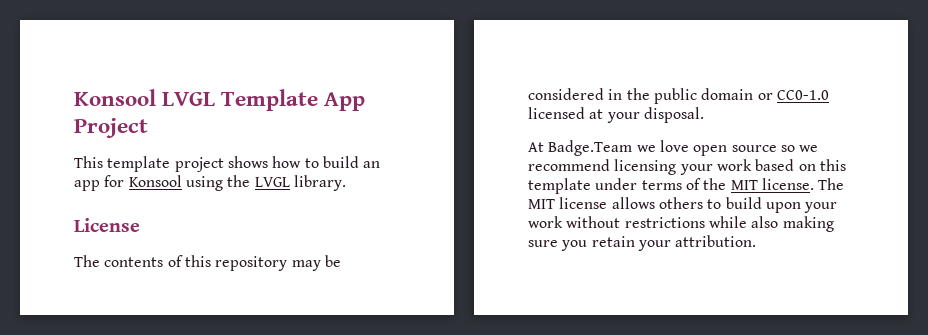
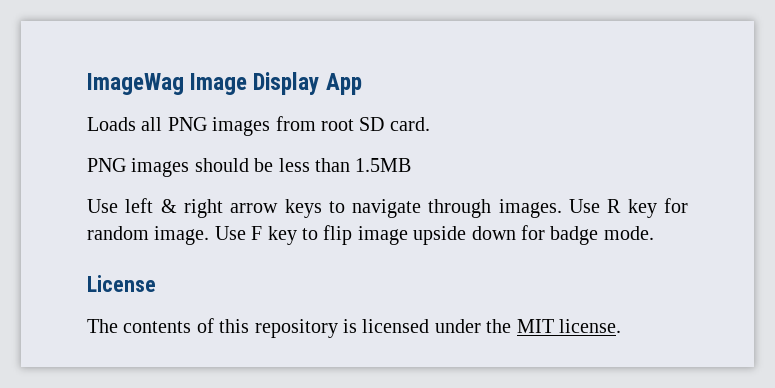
- Konsool LVGL Template App Project
- This template project shows how to build an app for Konsool using the LVGL library.
+ ImageWag Image Display App
+ Loads all PNG images from root SD card.
+ PNG images should be less than 1.5MB
+ Use left & right arrow keys to navigate through images. Use R key for random image. Use F key to flip image upside down for badge mode.
- The contents of this repository may be considered in the public domain or CC0-1.0 licensed at your disposal.
- At Badge.Team we love open source so we recommend licensing your work based on this template under terms of the MIT license. The MIT license allows others to build upon your work without restrictions while also making sure you retain your attribution.
+ The contents of this repository is licensed under the MIT license.

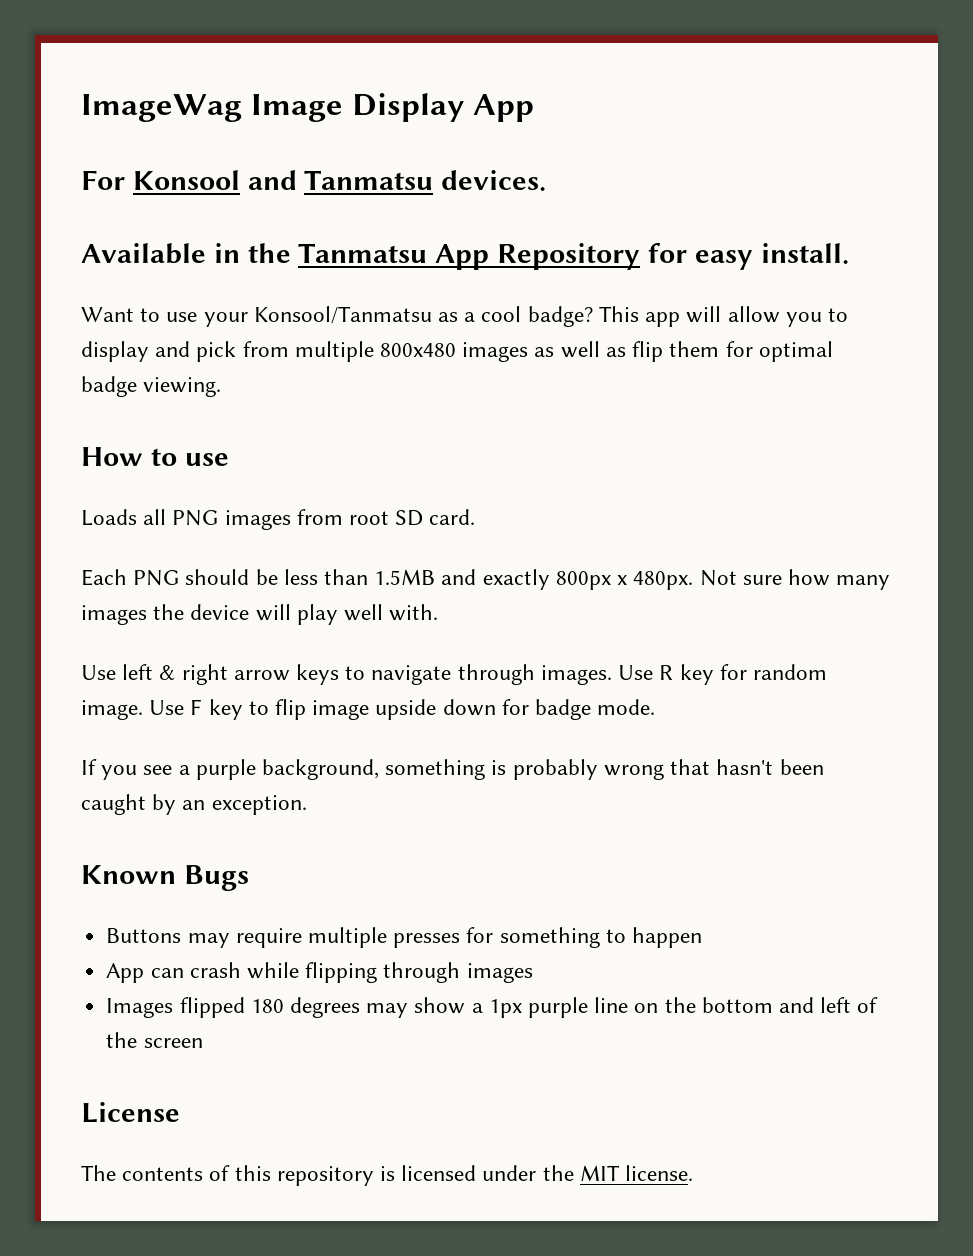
+ For Konsool and Tanmatsu devices.
+ Available in the Tanmatsu App Repository for easy install.
+ Want to use your Konsool/Tanmatsu as a cool badge? This app will allow you to display and pick from multiple 800x480 images as well as flip them for optimal badge viewing.
+ How to use
- PNG images should be less than 1.5MB
+ Each PNG should be less than 1.5MB and exactly 800px x 480px. Not sure how many images the device will play well with.
+ If you see a purple background, something is probably wrong that hasn't been caught by an exception.
+ Known Bugs
+ Buttons may require multiple presses for something to happen
+ App can crash while flipping through images
+ Images flipped 180 degrees may show a 1px purple line on the bottom and left of the screen

